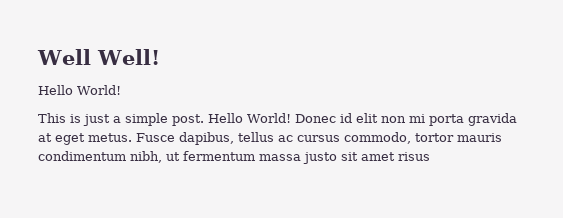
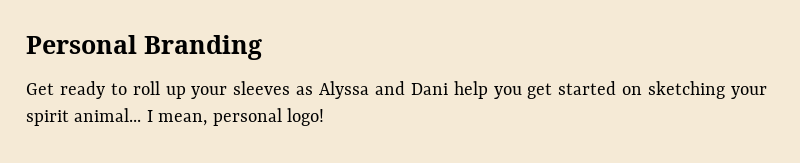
- Well Well!
- Hello World!
- This is just a simple post. Hello World! Donec id elit non mi porta gravida at eget metus. Fusce dapibus, tellus ac cursus commodo, tortor mauris condimentum nibh, ut fermentum massa justo sit amet risus
+ Personal Branding
+ Get ready to roll up your sleeves as Alyssa and Dani help you get started on sketching your spirit animal... I mean, personal logo!

